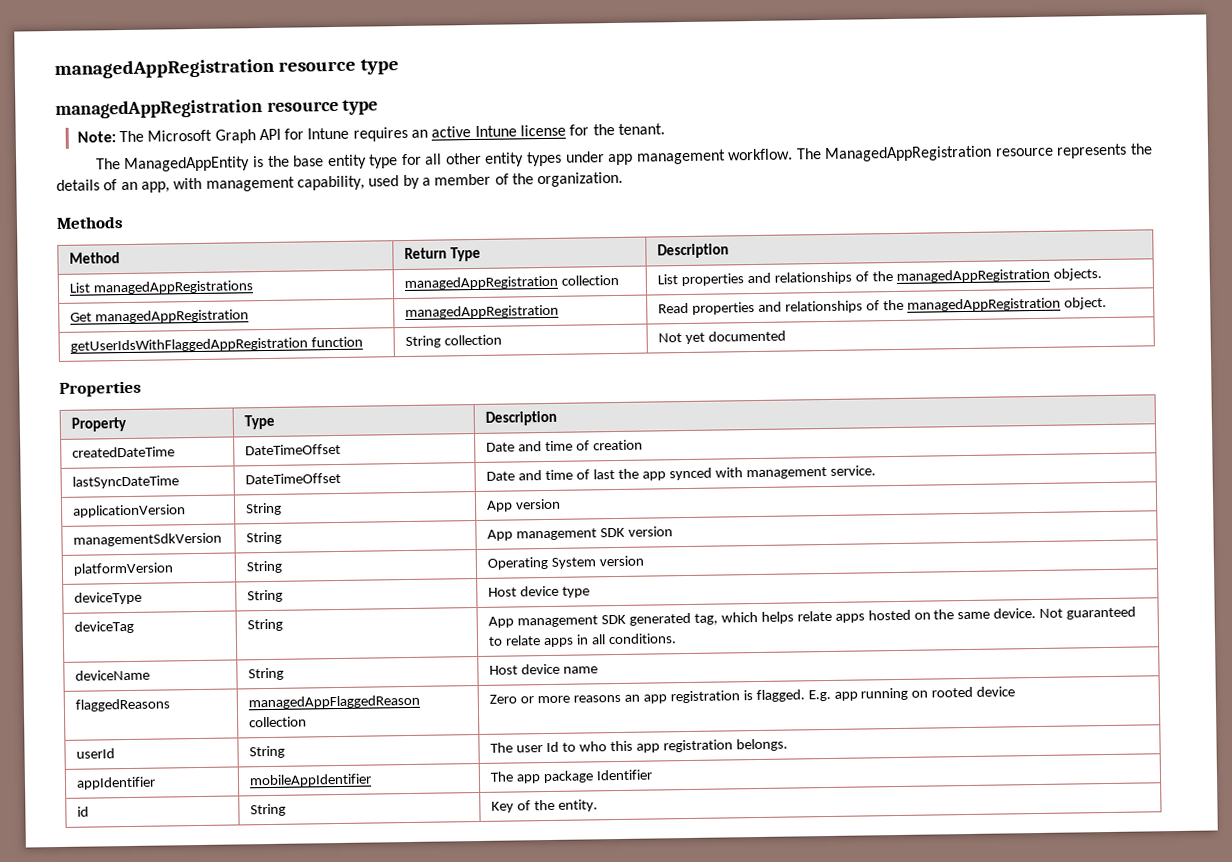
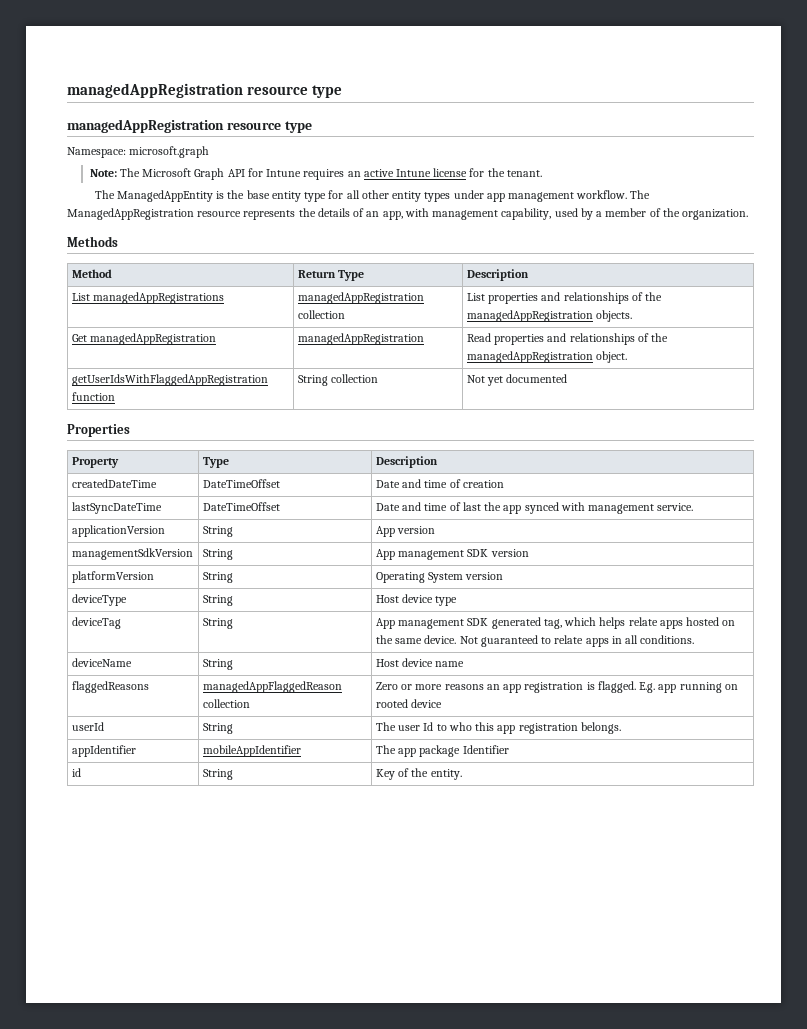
+ Namespace: microsoft.graph

